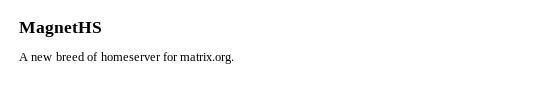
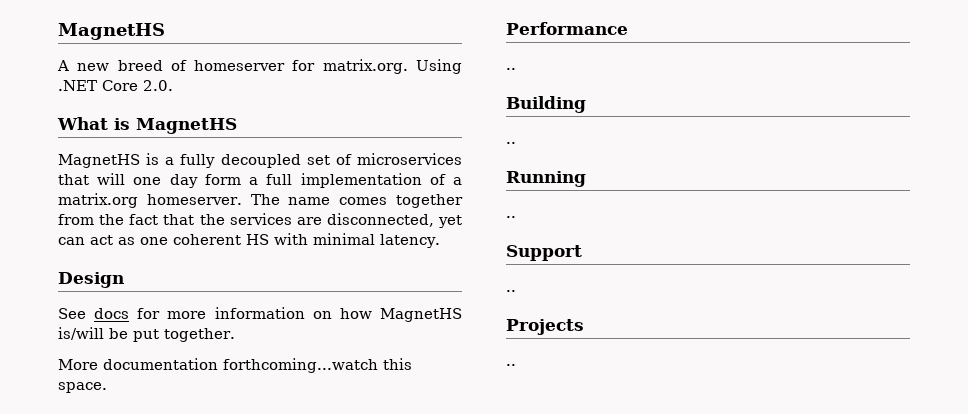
- A new breed of homeserver for matrix.org.
+ A new breed of homeserver for matrix.org. Using .NET Core 2.0.
+ What is MagnetHS
+ MagnetHS is a fully decoupled set of microservices that will one day form a full implementation of a matrix.org homeserver. The name comes together from the fact that the services are disconnected, yet can act as one coherent HS with minimal latency.
+ Design
+ See docs for more information on how MagnetHS is/will be put together.
+ More documentation forthcoming...watch this space.
+ Performance
+ ..
+ Building
+ ..
+ Running
+ ..
+ Support
+ ..
+ Projects
+ ..

